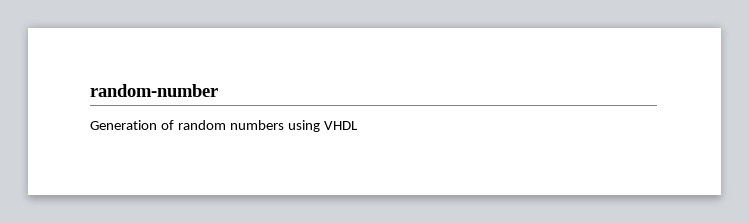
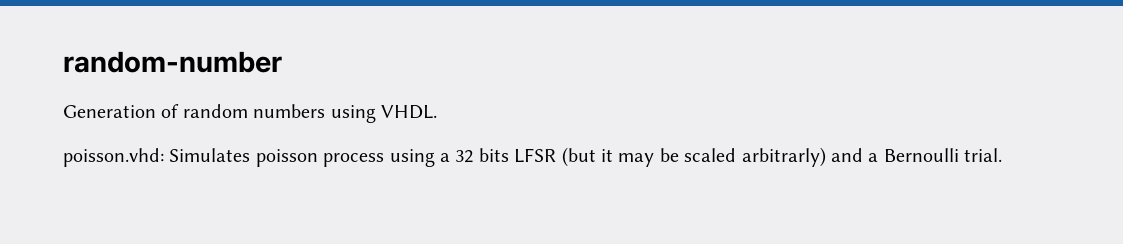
- Generation of random numbers using VHDL
+ Generation of random numbers using VHDL.
+ poisson.vhd: Simulates poisson process using a 32 bits LFSR (but it may be scaled arbitrarly) and a Bernoulli trial.

